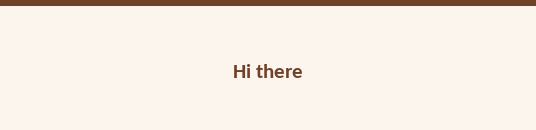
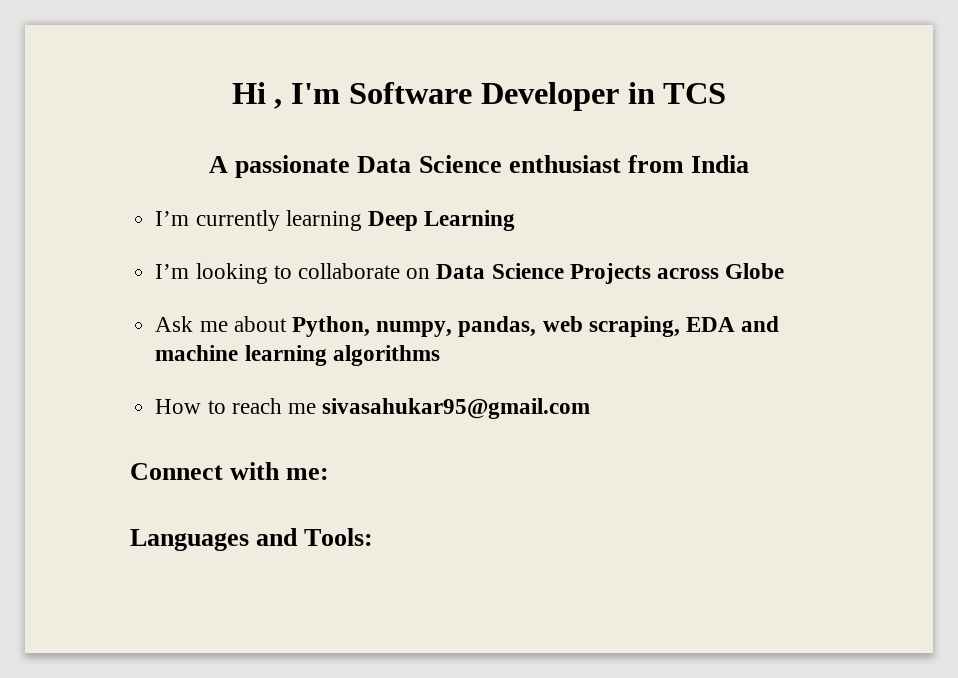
- Hi there
+ Hi , I'm Software Developer in TCS
+ A passionate Data Science enthusiast from India
+ I’m currently learning Deep Learning
+ I’m looking to collaborate on Data Science Projects across Globe
+ Ask me about Python, numpy, pandas, web scraping, EDA and machine learning algorithms
+ How to reach me sivasahukar95@gmail.com
+ Connect with me:
+ Languages and Tools:

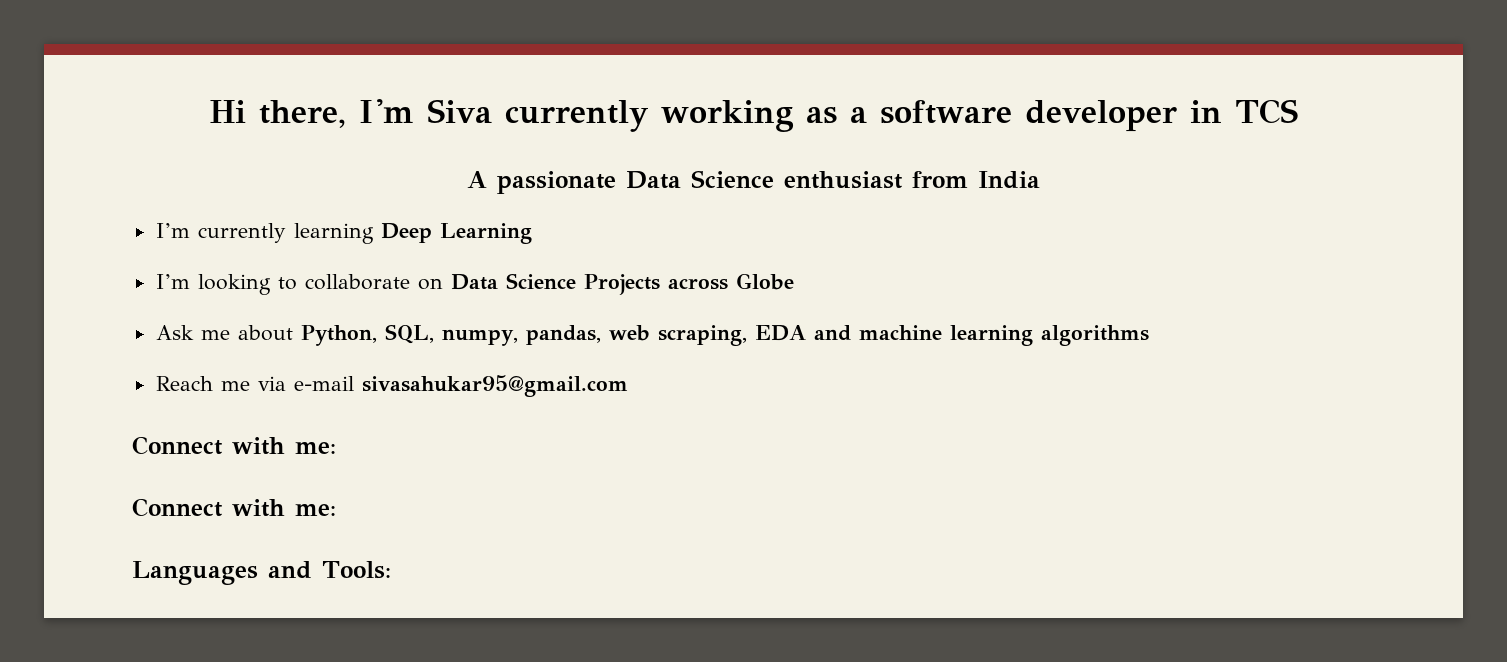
- Hi , I'm Software Developer in TCS
+ Hi there, I'm Siva currently working as a software developer in TCS
- Ask me about Python, numpy, pandas, web scraping, EDA and machine learning algorithms
+ Ask me about Python, SQL, numpy, pandas, web scraping, EDA and machine learning algorithms
- How to reach me sivasahukar95@gmail.com
+ Reach me via e-mail sivasahukar95@gmail.com
+ Connect with me:

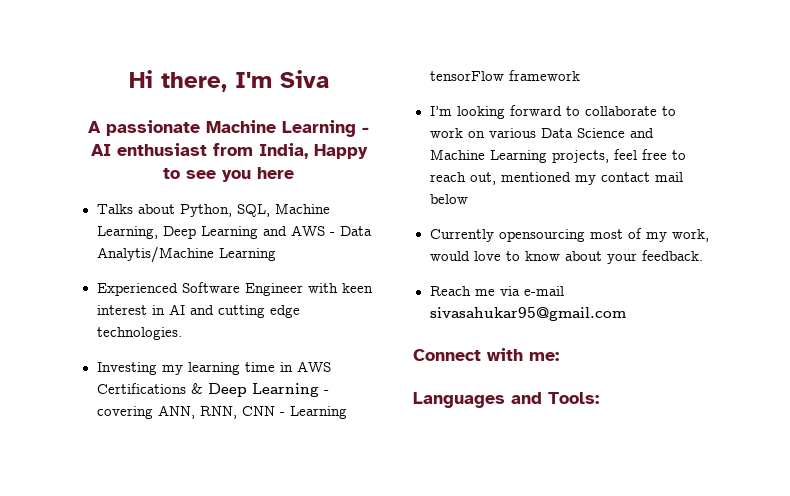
- Hi there, I'm Siva currently working as a software developer in TCS
- A passionate Data Science enthusiast from India
- I’m currently learning Deep Learning
+ Hi there, I'm Siva
+ A passionate Machine Learning - AI enthusiast from India, Happy to see you here
+ Talks about Python, SQL, Machine Learning, Deep Learning and AWS - Data Analytis/Machine Learning
+ Experienced Software Engineer with keen interest in AI and cutting edge technologies.
+ Investing my learning time in AWS Certifications & Deep Learning - covering ANN, RNN, CNN - Learning tensorFlow framework
- I’m looking to collaborate on Data Science Projects across Globe
- Ask me about Python, SQL, numpy, pandas, web scraping, EDA and machine learning algorithms
+ I’m looking forward to collaborate to work on various Data Science and Machine Learning projects, feel free to reach out, mentioned my contact mail below
+ Currently opensourcing most of my work, would love to know about your feedback.
  Reach me via e-mail sivasahukar95@gmail.com
- Connect with me:

